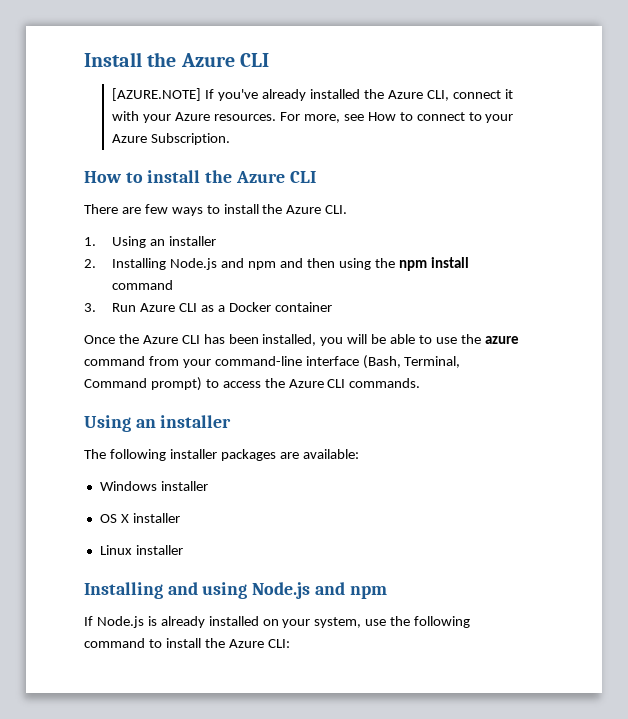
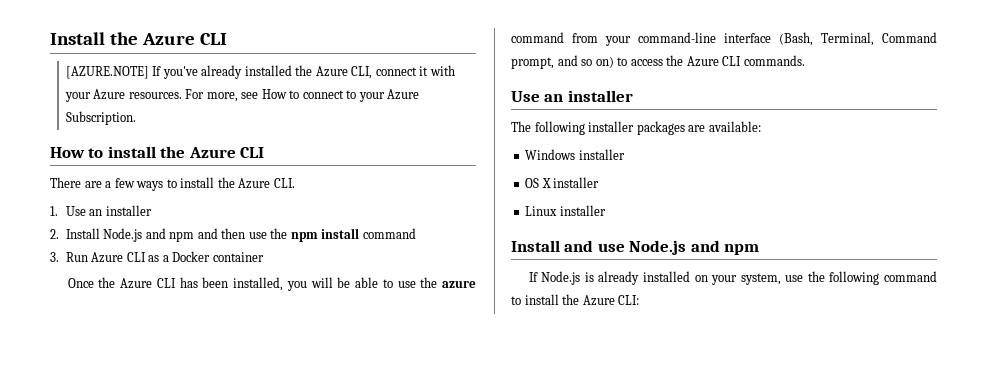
- There are few ways to install the Azure CLI.
+ There are a few ways to install the Azure CLI.
- 1. Using an installer
+ 1. Use an installer
- 2. Installing Node.js and npm and then using the npm install command
+ 2. Install Node.js and npm and then use the npm install command
- Once the Azure CLI has been installed, you will be able to use the azure command from your command-line interface (Bash, Terminal, Command prompt) to access the Azure CLI commands.
- Using an installer
+ Once the Azure CLI has been installed, you will be able to use the azure command from your command-line interface (Bash, Terminal, Command prompt, and so on) to access the Azure CLI commands.
+ Use an installer
- Installing and using Node.js and npm
+ Install and use Node.js and npm

